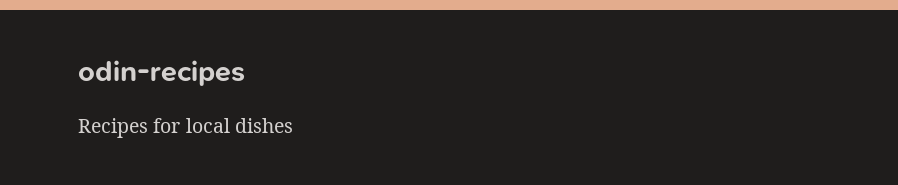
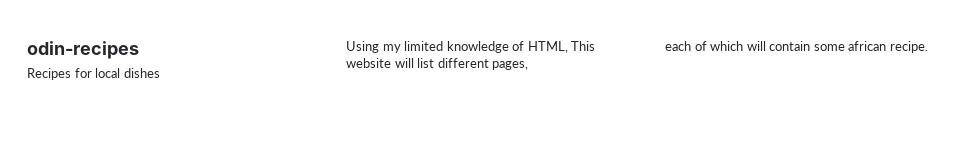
+ Using my limited knowledge of HTML, This website will list different pages,
+ each of which will contain some african recipe.

